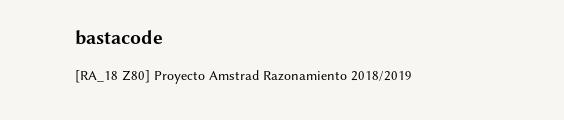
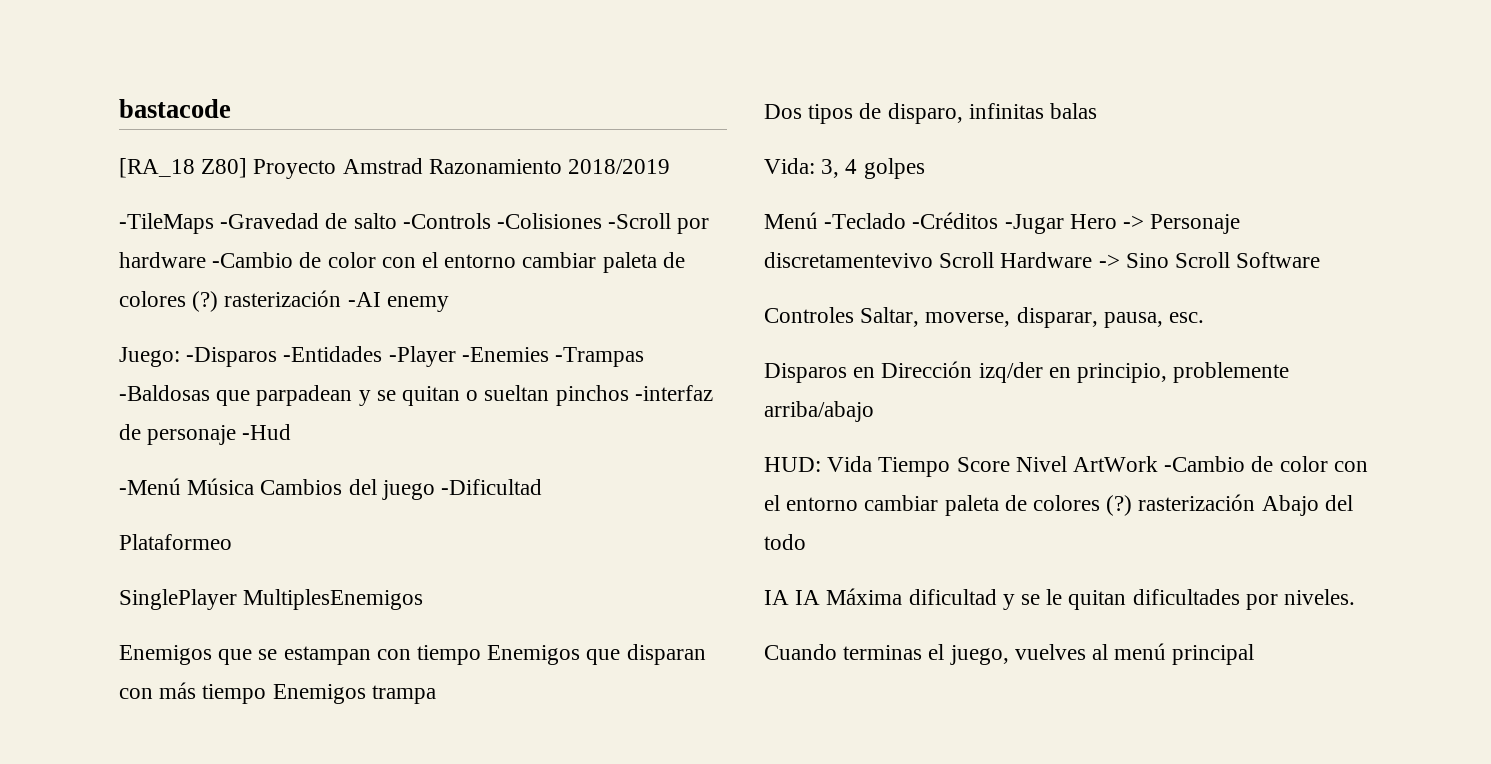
+ -TileMaps -Gravedad de salto -Controls -Colisiones -Scroll por hardware -Cambio de color con el entorno cambiar paleta de colores (?) rasterización -AI enemy
+ Juego: -Disparos -Entidades -Player -Enemies -Trampas -Baldosas que parpadean y se quitan o sueltan pinchos -interfaz de personaje -Hud
+ -Menú Música Cambios del juego -Dificultad
+ Plataformeo
+ SinglePlayer MultiplesEnemigos
+ Enemigos que se estampan con tiempo Enemigos que disparan con más tiempo Enemigos trampa
+ Dos tipos de disparo, infinitas balas
+ Vida: 3, 4 golpes
+ Menú -Teclado -Créditos -Jugar Hero -> Personaje discretamentevivo Scroll Hardware -> Sino Scroll Software
+ Controles Saltar, moverse, disparar, pausa, esc.
+ Disparos en Dirección izq/der en principio, problemente arriba/abajo
+ HUD: Vida Tiempo Score Nivel ArtWork -Cambio de color con el entorno cambiar paleta de colores (?) rasterización Abajo del todo
+ IA IA Máxima dificultad y se le quitan dificultades por niveles.
+ Cuando terminas el juego, vuelves al menú principal

